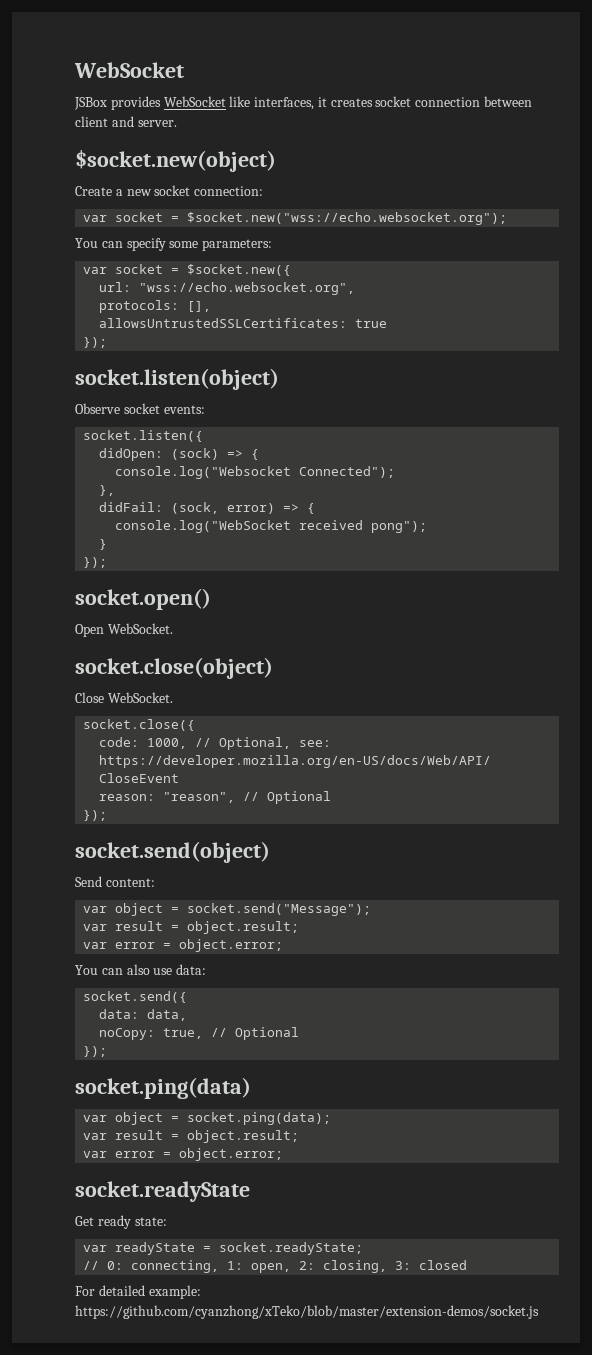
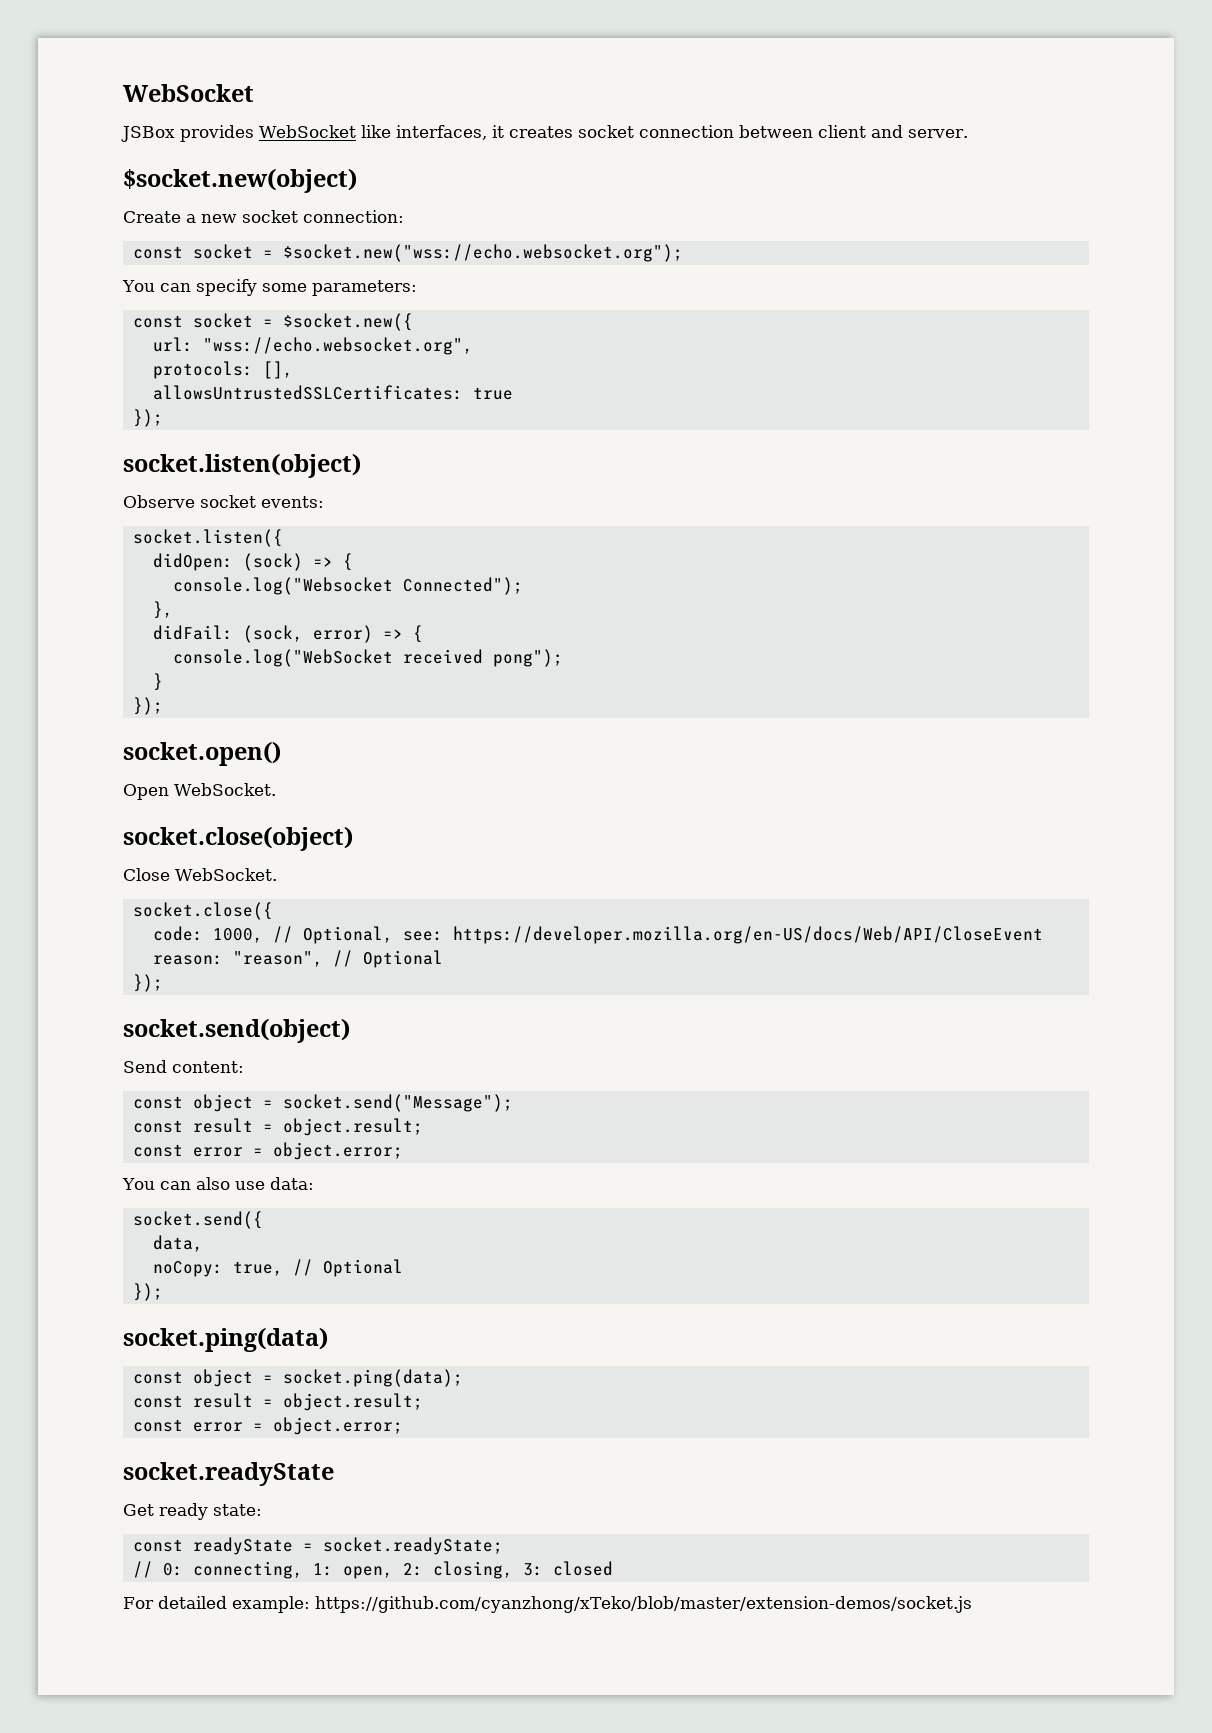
- var socket = $socket.new("wss://echo.websocket.org");
+ const socket = $socket.new("wss://echo.websocket.org");
- var socket = $socket.new({
+ const socket = $socket.new({
- var object = socket.send("Message");
- var result = object.result;
- var error = object.error;
+ const object = socket.send("Message");
+ const result = object.result;
+ const error = object.error;
- data: data,
+ data,
- var object = socket.ping(data);
- var result = object.result;
- var error = object.error;
+ const object = socket.ping(data);
+ const result = object.result;
+ const error = object.error;
- var readyState = socket.readyState;
+ const readyState = socket.readyState;

